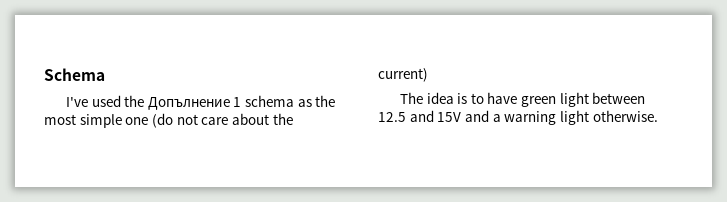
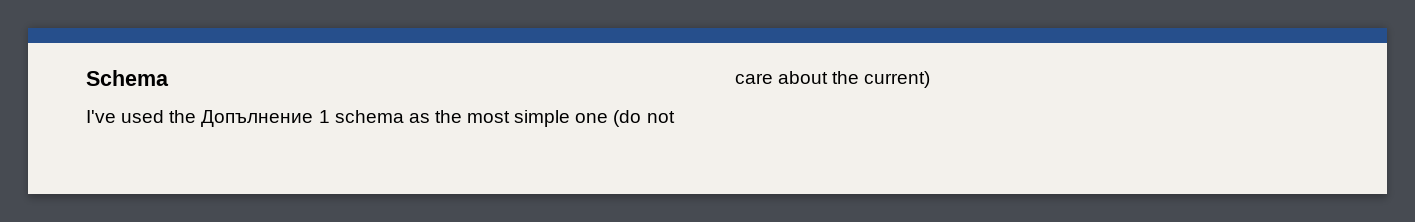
- The idea is to have green light between 12.5 and 15V and a warning light otherwise.

